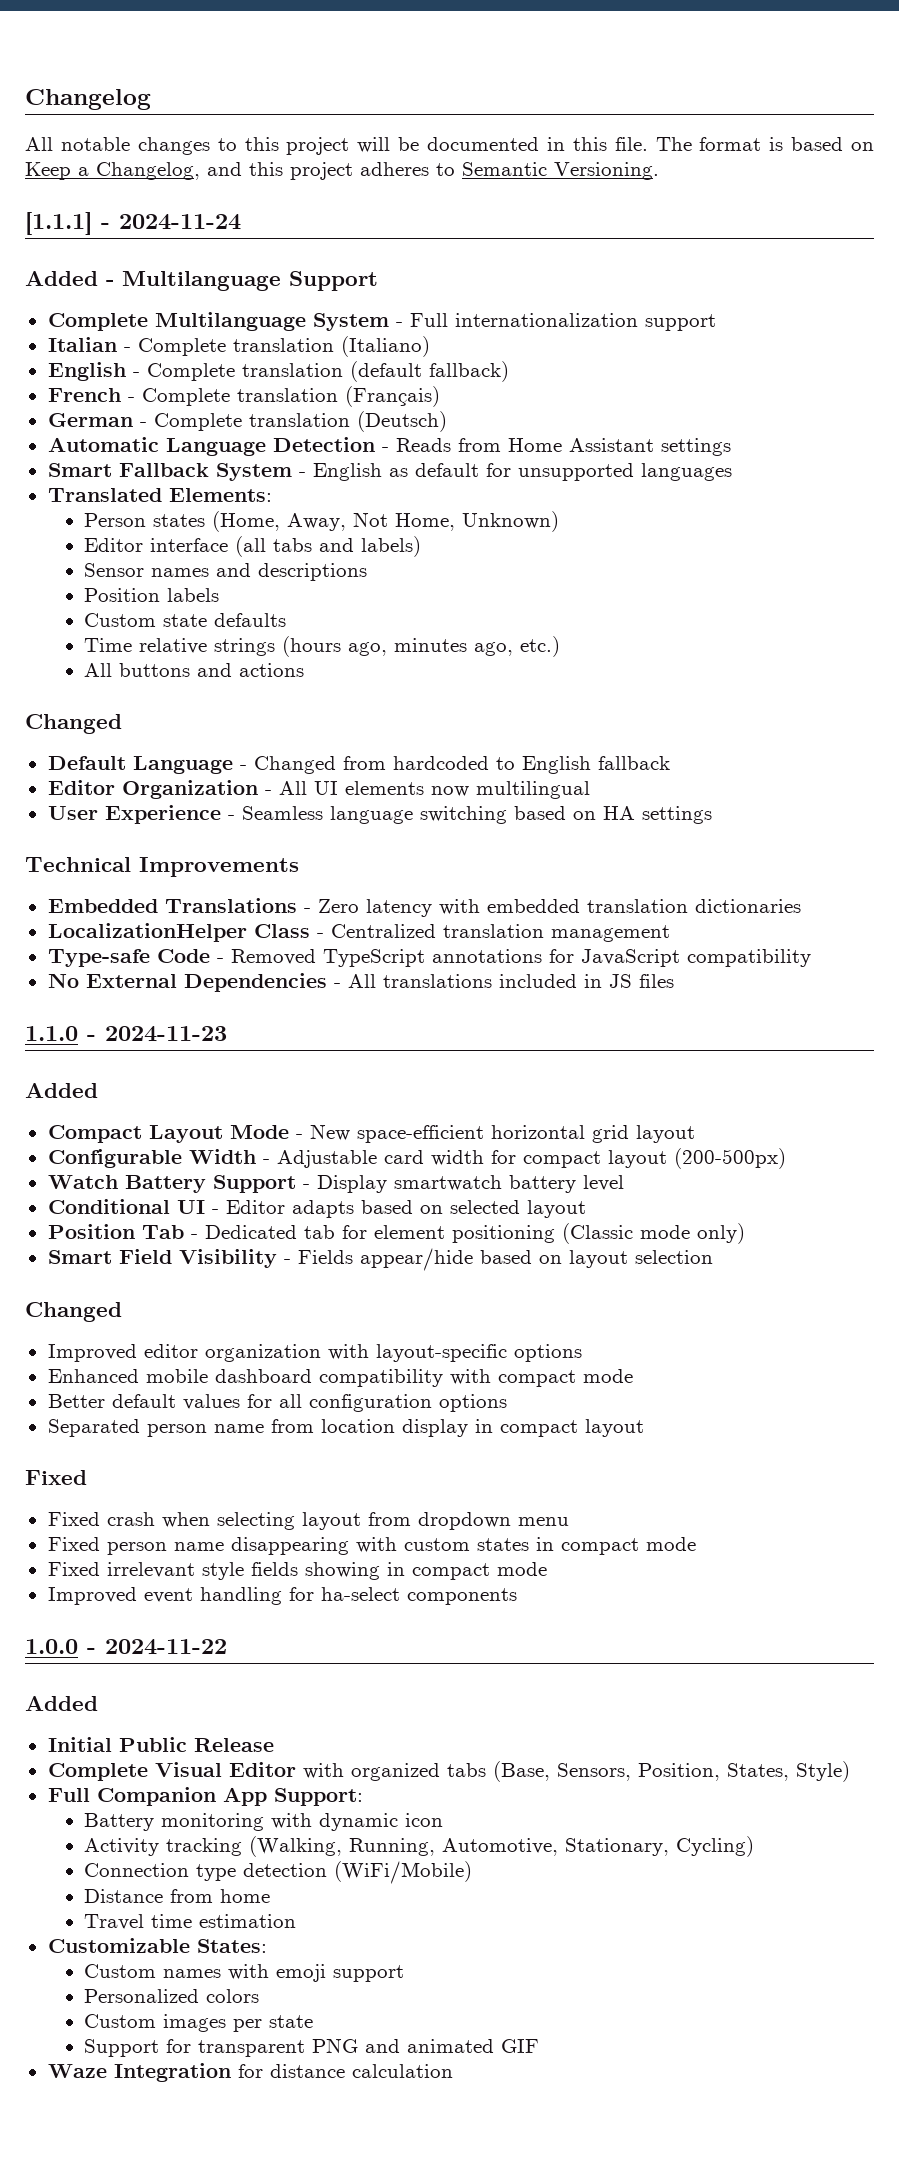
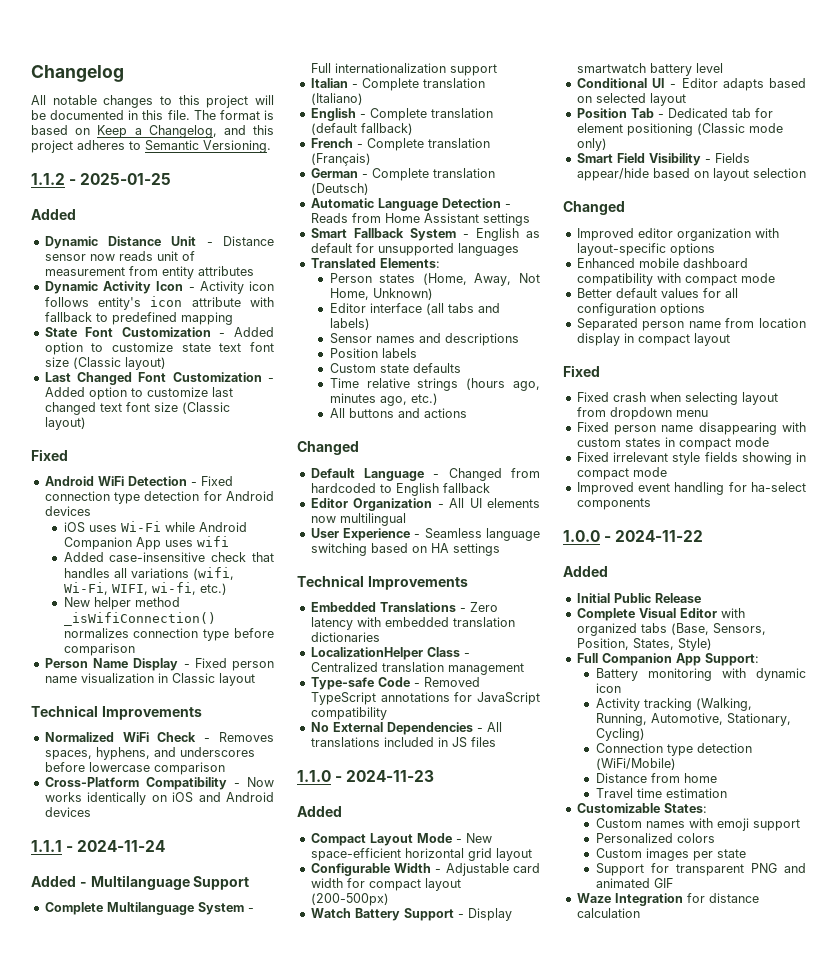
- [1.1.1] - 2024-11-24
+ 1.1.2 - 2025-01-25
+ Added
+ Dynamic Distance Unit - Distance sensor now reads unit of measurement from entity attributes
+ Dynamic Activity Icon - Activity icon follows entity's icon attribute with fallback to predefined mapping
+ State Font Customization - Added option to customize state text font size (Classic layout)
+ Last Changed Font Customization - Added option to customize last changed text font size (Classic layout)
+ Fixed
+ Android WiFi Detection - Fixed connection type detection for Android devices
+ iOS uses Wi-Fi while Android Companion App uses wifi
+ Added case-insensitive check that handles all variations (wifi, Wi-Fi, WIFI, wi-fi, etc.)
+ New helper method _isWifiConnection() normalizes connection type before comparison
+ Person Name Display - Fixed person name visualization in Classic layout
+ Technical Improvements
+ Normalized WiFi Check - Removes spaces, hyphens, and underscores before lowercase comparison
+ Cross-Platform Compatibility - Now works identically on iOS and Android devices
+ 1.1.1 - 2024-11-24

